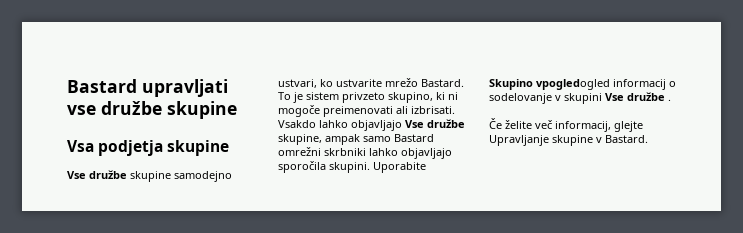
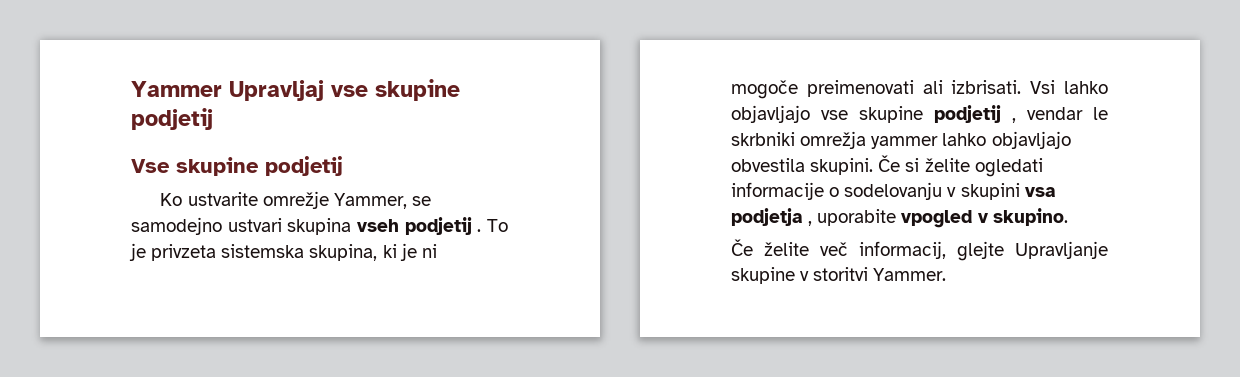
- Bastard upravljati vse družbe skupine
- Vsa podjetja skupine
- Vse družbe skupine samodejno ustvari, ko ustvarite mrežo Bastard. To je sistem privzeto skupino, ki ni mogoče preimenovati ali izbrisati.
+ Yammer Upravljaj vse skupine podjetij
+ Vse skupine podjetij
+ Ko ustvarite omrežje Yammer, se samodejno ustvari skupina vseh podjetij . To je privzeta sistemska skupina, ki je ni mogoče preimenovati ali izbrisati.
- Vsakdo lahko objavljajo Vse družbe skupine, ampak samo Bastard omrežni skrbniki lahko objavljajo sporočila skupini. Uporabite Skupino vpogledogled informacij o sodelovanje v skupini Vse družbe .
+ Vsi lahko objavljajo vse skupine podjetij , vendar le skrbniki omrežja yammer lahko objavljajo obvestila skupini. Če si želite ogledati informacije o sodelovanju v skupini vsa podjetja , uporabite vpogled v skupino.
- Če želite več informacij, glejte Upravljanje skupine v Bastard.
+ Če želite več informacij, glejte Upravljanje skupine v storitvi Yammer.

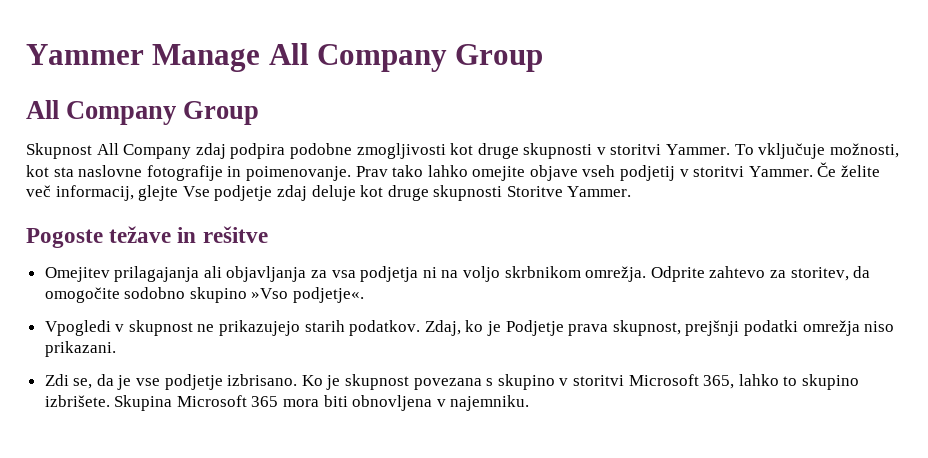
- Yammer Upravljaj vse skupine podjetij
- Vse skupine podjetij
- Ko ustvarite omrežje Yammer, se samodejno ustvari skupina vseh podjetij . To je privzeta sistemska skupina, ki je ni mogoče preimenovati ali izbrisati. Vsi lahko objavljajo vse skupine podjetij , vendar le skrbniki omrežja yammer lahko objavljajo obvestila skupini. Če si želite ogledati informacije o sodelovanju v skupini vsa podjetja , uporabite vpogled v skupino.
- Če želite več informacij, glejte Upravljanje skupine v storitvi Yammer.
+ Yammer Manage All Company Group
+ All Company Group
+ Skupnost All Company zdaj podpira podobne zmogljivosti kot druge skupnosti v storitvi Yammer. To vključuje možnosti, kot sta naslovne fotografije in poimenovanje. Prav tako lahko omejite objave vseh podjetij v storitvi Yammer. Če želite več informacij, glejte Vse podjetje zdaj deluje kot druge skupnosti Storitve Yammer.
+ Pogoste težave in rešitve
+ Omejitev prilagajanja ali objavljanja za vsa podjetja ni na voljo skrbnikom omrežja. Odprite zahtevo za storitev, da omogočite sodobno skupino »Vso podjetje«.
+ Vpogledi v skupnost ne prikazujejo starih podatkov. Zdaj, ko je Podjetje prava skupnost, prejšnji podatki omrežja niso prikazani.
+ Zdi se, da je vse podjetje izbrisano. Ko je skupnost povezana s skupino v storitvi Microsoft 365, lahko to skupino izbrišete. Skupina Microsoft 365 mora biti obnovljena v najemniku.

